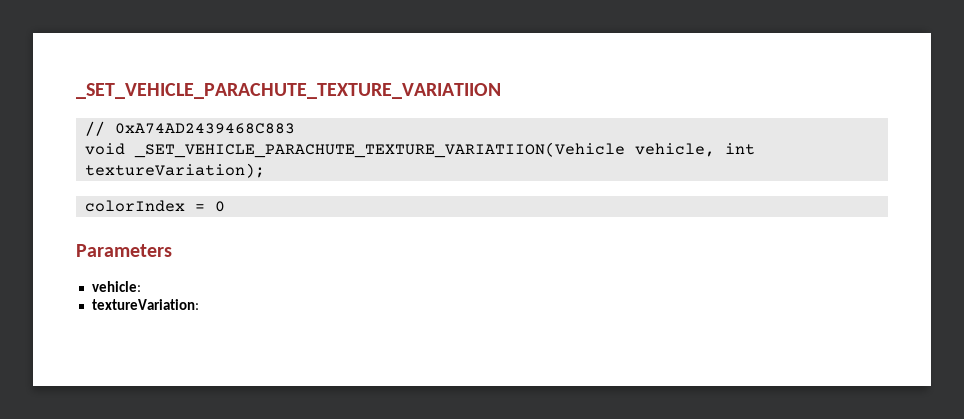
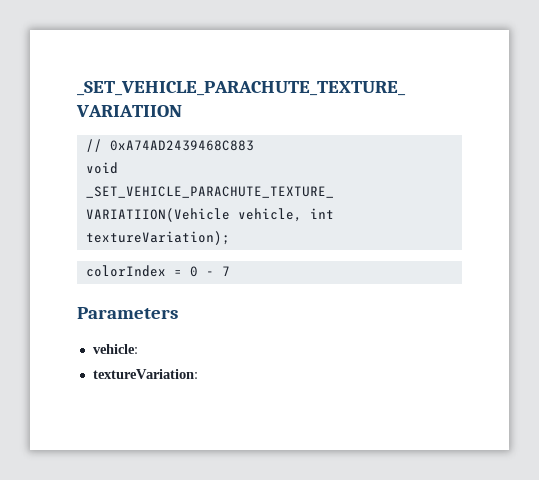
- colorIndex = 0
+ colorIndex = 0 - 7

